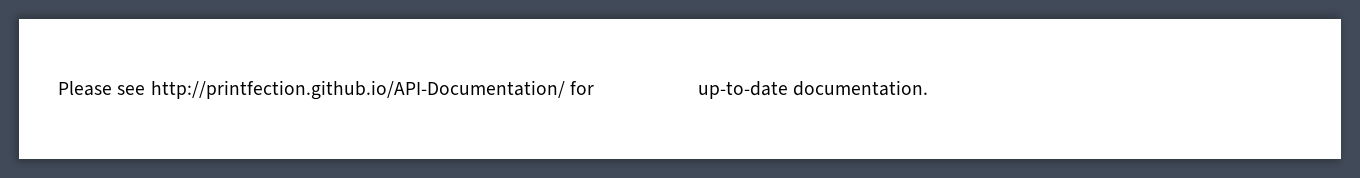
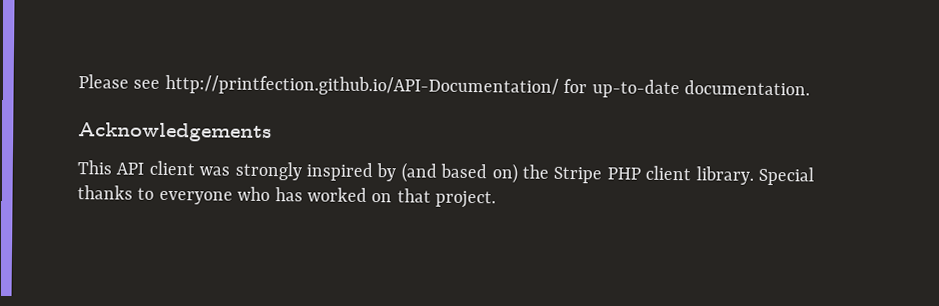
+ Acknowledgements
+ This API client was strongly inspired by (and based on) the Stripe PHP client library. Special thanks to everyone who has worked on that project.

